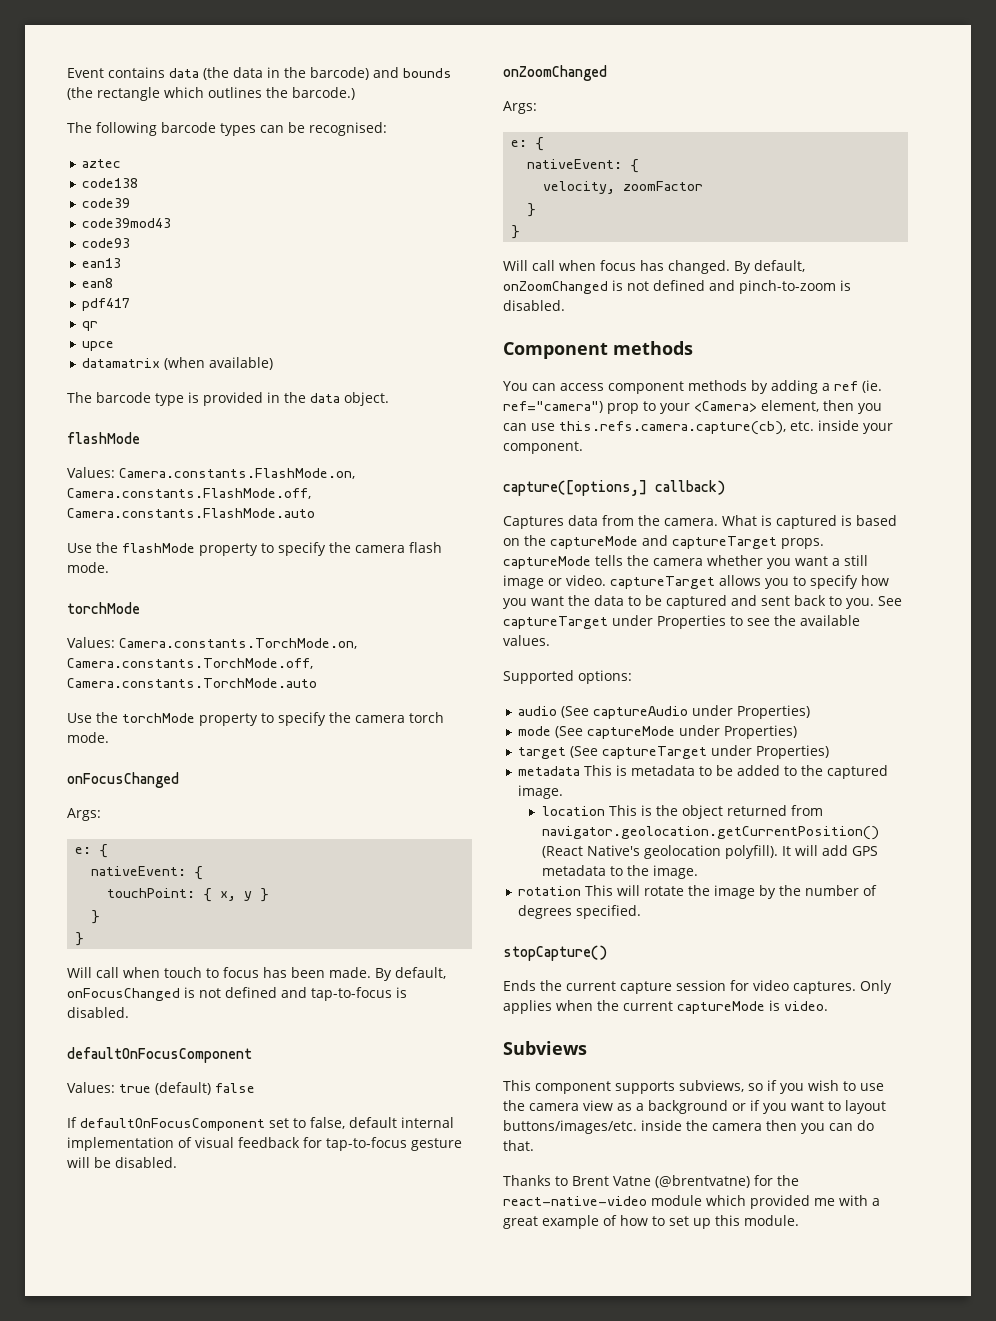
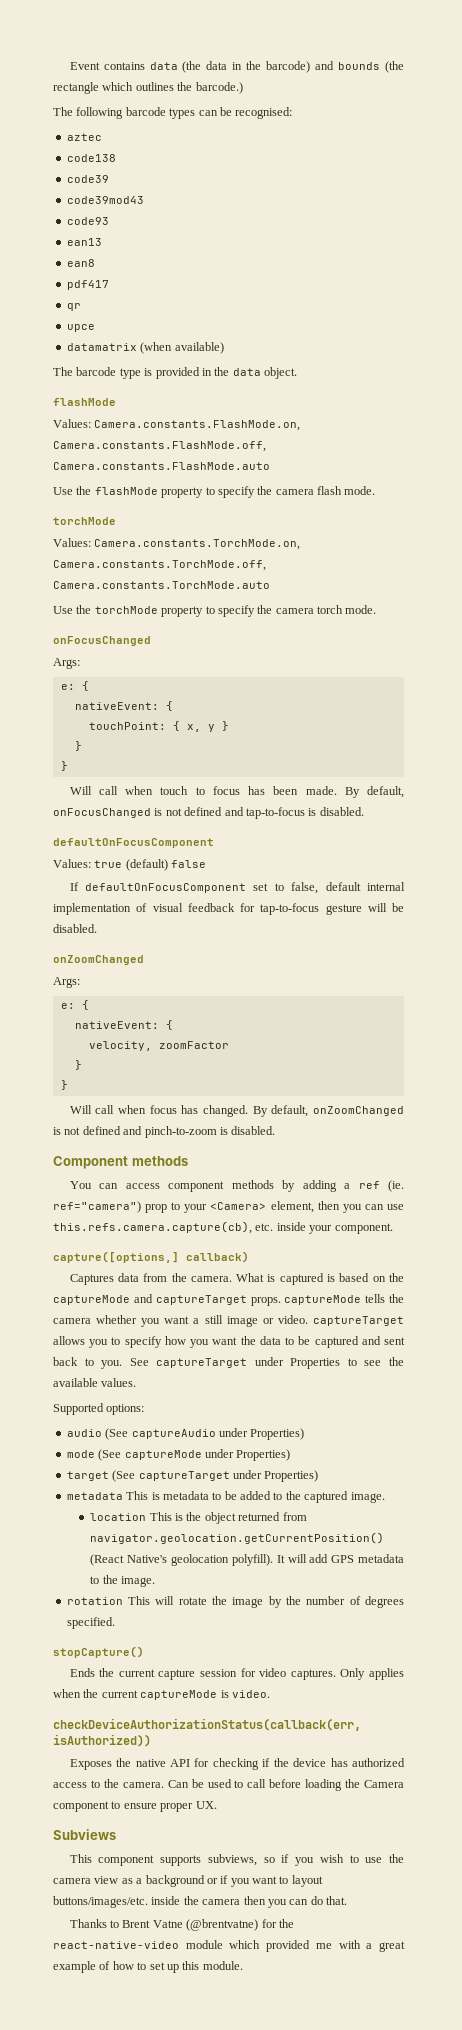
+ checkDeviceAuthorizationStatus(callback(err, isAuthorized))
+ Exposes the native API for checking if the device has authorized access to the camera. Can be used to call before loading the Camera component to ensure proper UX.

